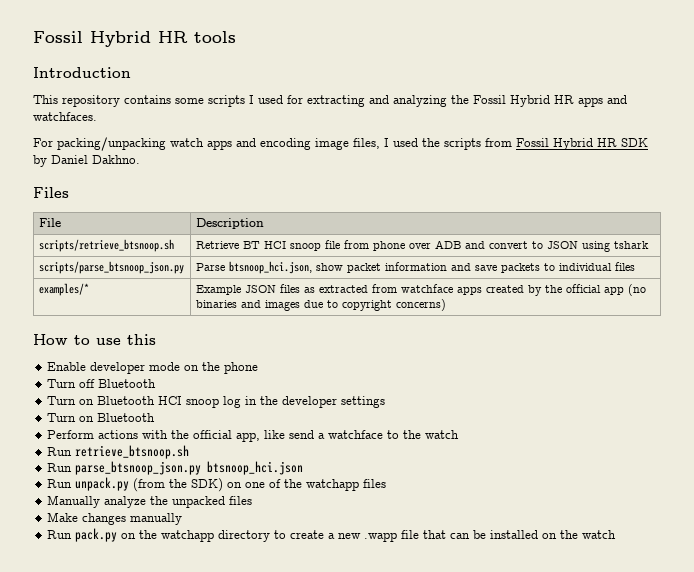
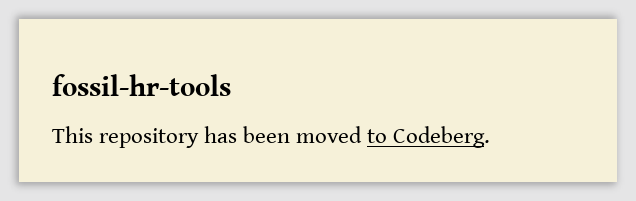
- Fossil Hybrid HR tools
- Introduction
- This repository contains some scripts I used for extracting and analyzing the Fossil Hybrid HR apps and watchfaces.
- For packing/unpacking watch apps and encoding image files, I used the scripts from Fossil Hybrid HR SDK by Daniel Dakhno.
- Files
- File | Description
- scripts/retrieve_btsnoop.sh | Retrieve BT HCI snoop file from phone over ADB and convert to JSON using tshark
- scripts/parse_btsnoop_json.py | Parse btsnoop_hci.json, show packet information and save packets to individual files
- examples/* | Example JSON files as extracted from watchface apps created by the official app (no binaries and images due to copyright concerns)
- How to use this
- Enable developer mode on the phone
- Turn off Bluetooth
- Turn on Bluetooth HCI snoop log in the developer settings
- Turn on Bluetooth
- Perform actions with the official app, like send a watchface to the watch
- Run retrieve_btsnoop.sh
- Run parse_btsnoop_json.py btsnoop_hci.json
- Run unpack.py (from the SDK) on one of the watchapp files
- Manually analyze the unpacked files
- Make changes manually
- Run pack.py on the watchapp directory to create a new .wapp file that can be installed on the watch
+ fossil-hr-tools
+ This repository has been moved to Codeberg.

